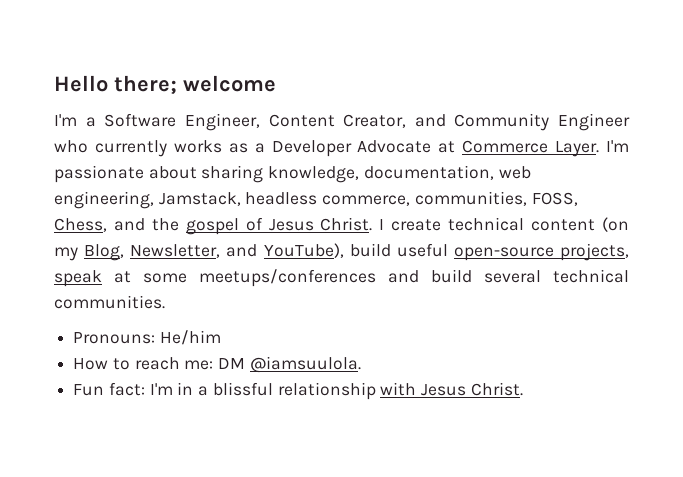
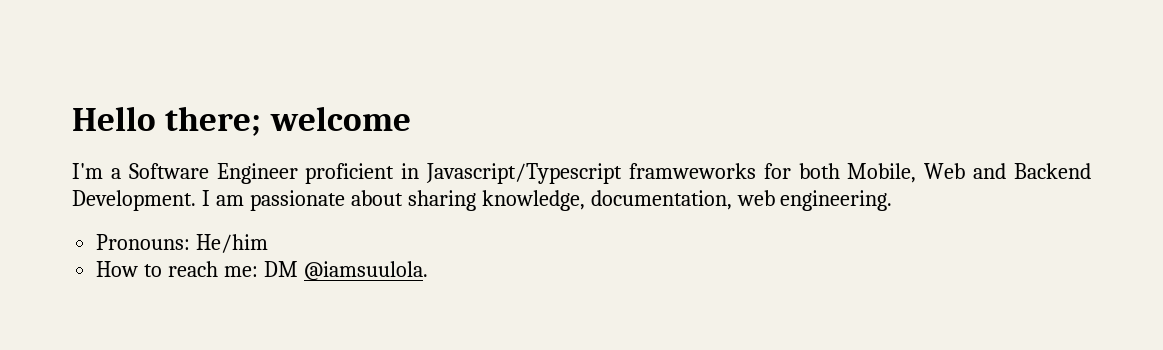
- I'm a Software Engineer, Content Creator, and Community Engineer who currently works as a Developer Advocate at Commerce Layer. I'm passionate about sharing knowledge, documentation, web engineering, Jamstack, headless commerce, communities, FOSS, Chess, and the gospel of Jesus Christ. I create technical content (on my Blog, Newsletter, and YouTube), build useful open-source projects, speak at some meetups/conferences and build several technical communities.
+ I'm a Software Engineer proficient in Javascript/Typescript framweworks for both Mobile, Web and Backend Development. I am passionate about sharing knowledge, documentation, web engineering.
- Fun fact: I'm in a blissful relationship with Jesus Christ.

